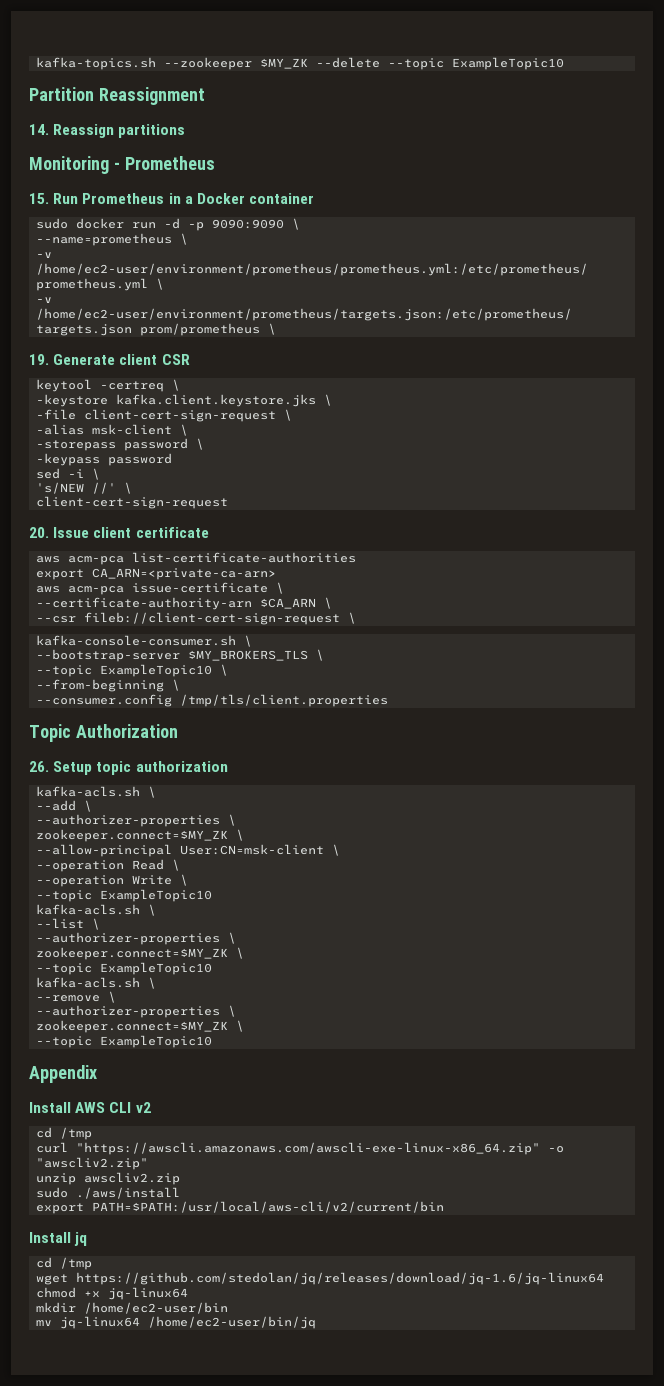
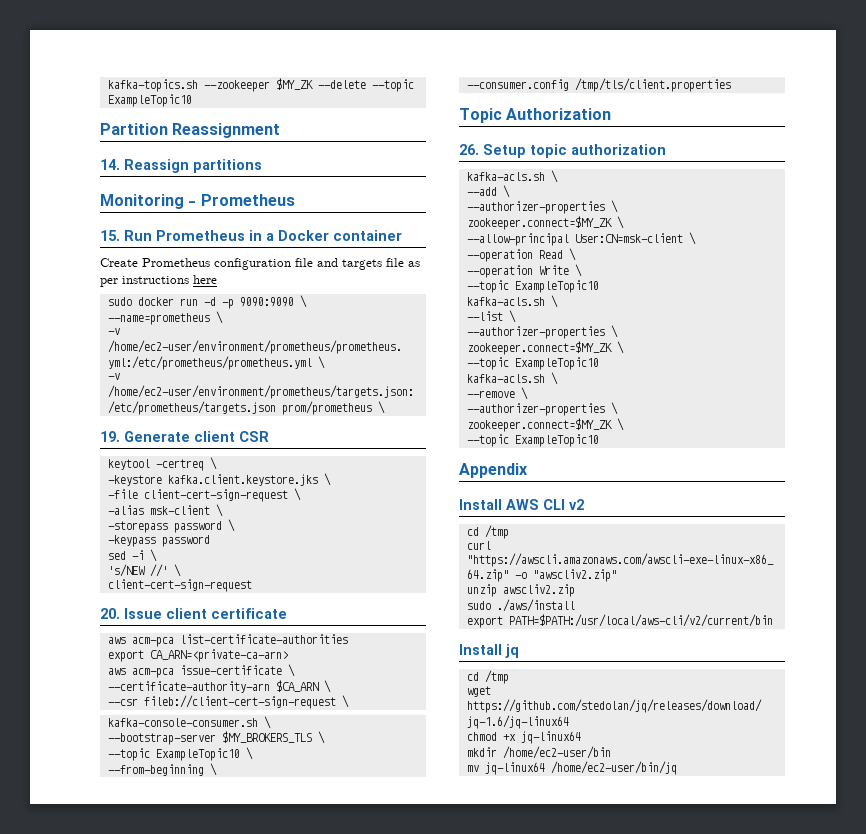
+ Create Prometheus configuration file and targets file as per instructions here

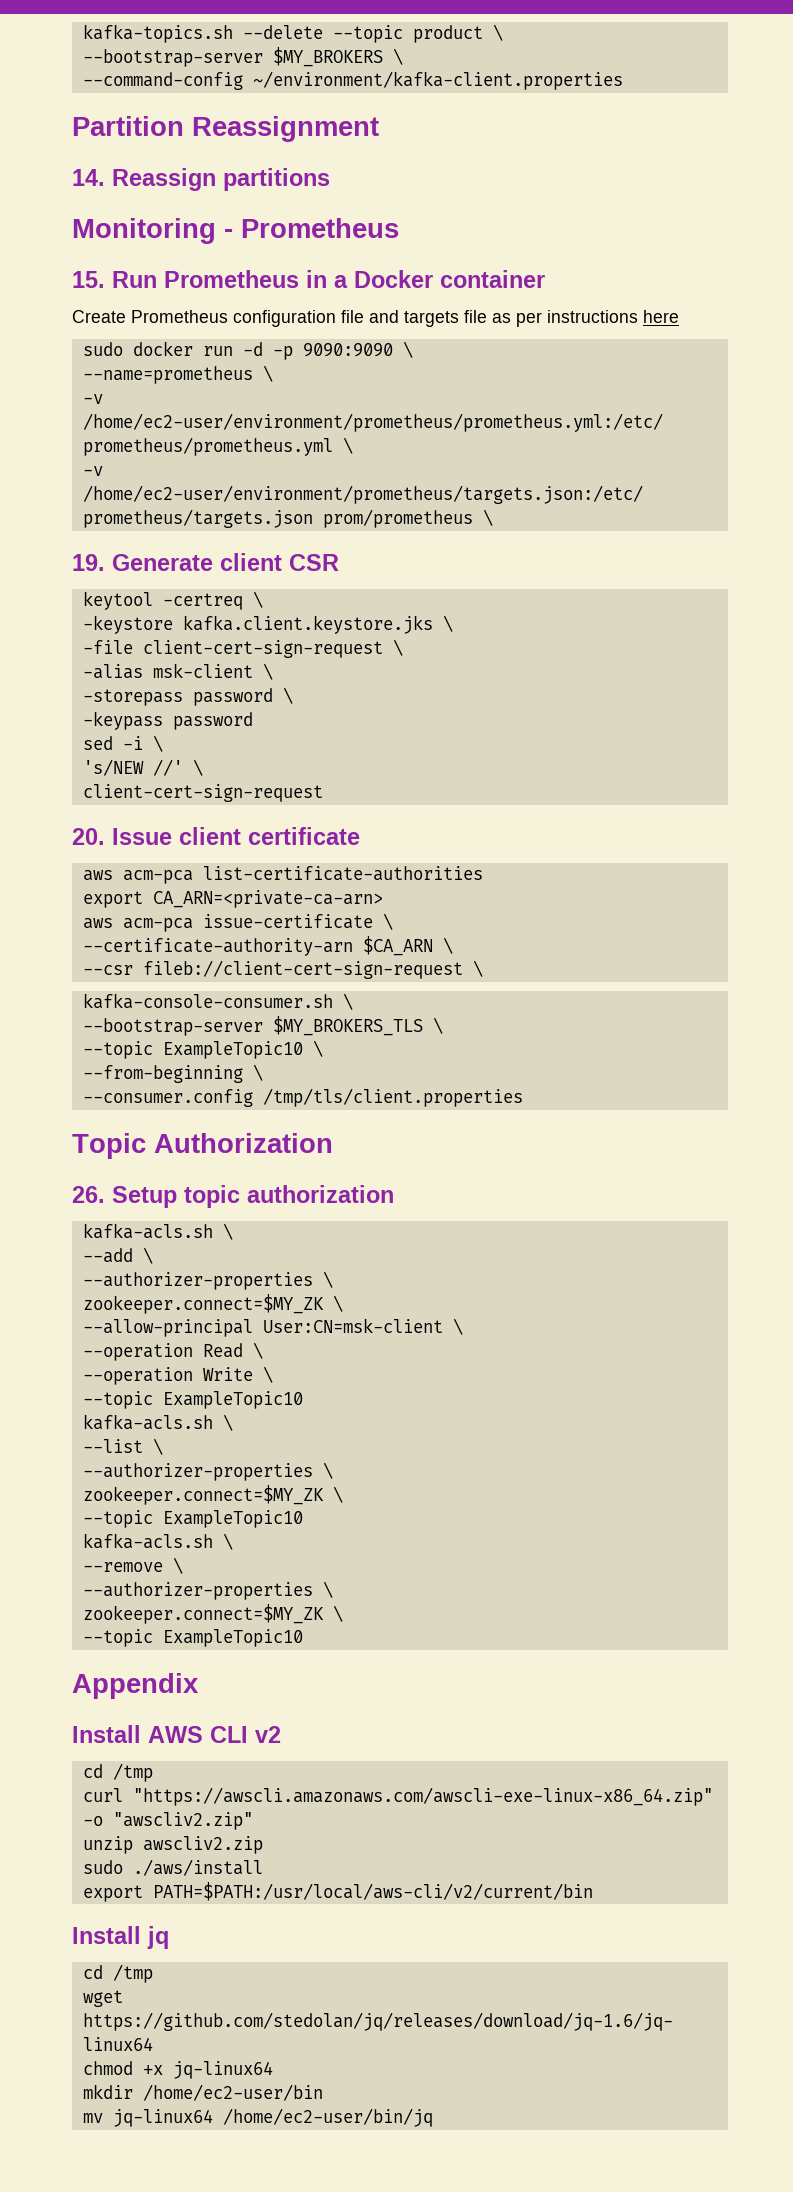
- kafka-topics.sh --zookeeper $MY_ZK --delete --topic ExampleTopic10
+ kafka-topics.sh --delete --topic product \
+ --bootstrap-server $MY_BROKERS \
+ --command-config ~/environment/kafka-client.properties

